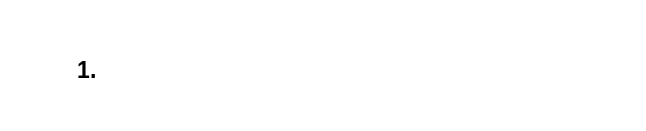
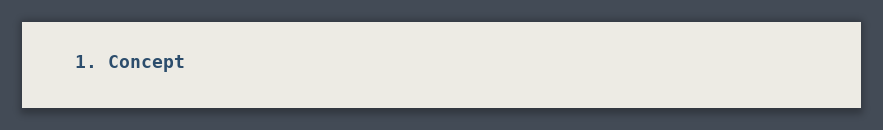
- 1.
+ 1. Concept

